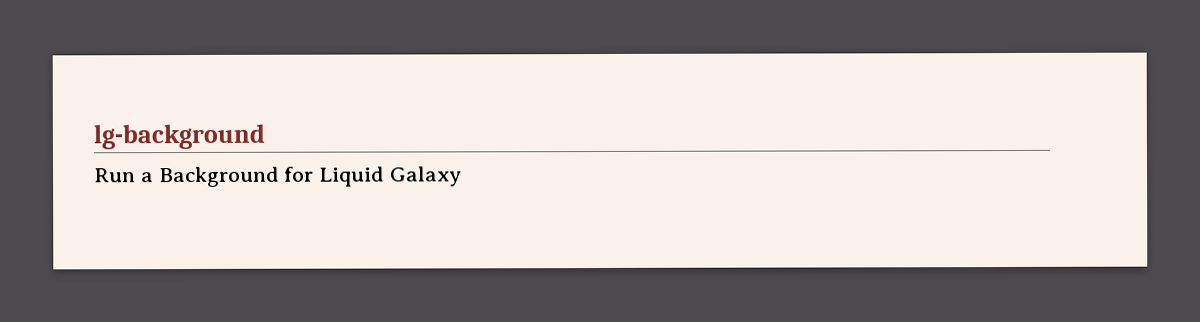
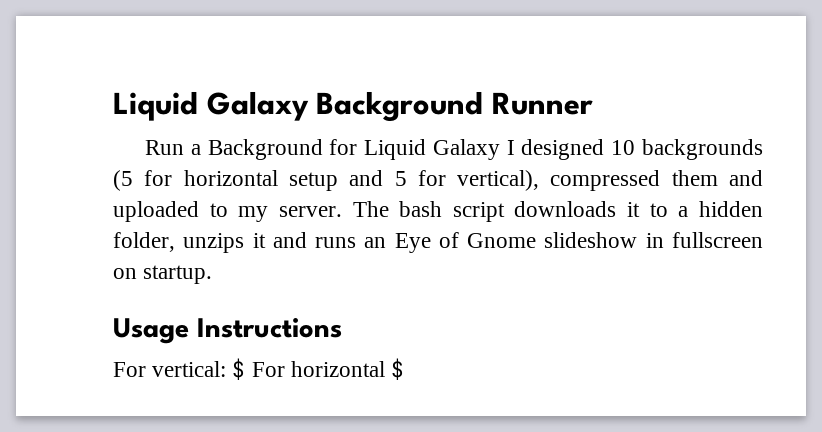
- lg-background
+ Liquid Galaxy Background Runner
- Run a Background for Liquid Galaxy
+ Run a Background for Liquid Galaxy I designed 10 backgrounds (5 for horizontal setup and 5 for vertical), compressed them and uploaded to my server. The bash script downloads it to a hidden folder, unzips it and runs an Eye of Gnome slideshow in fullscreen on startup.
+ Usage Instructions
+ For vertical: $ For horizontal $

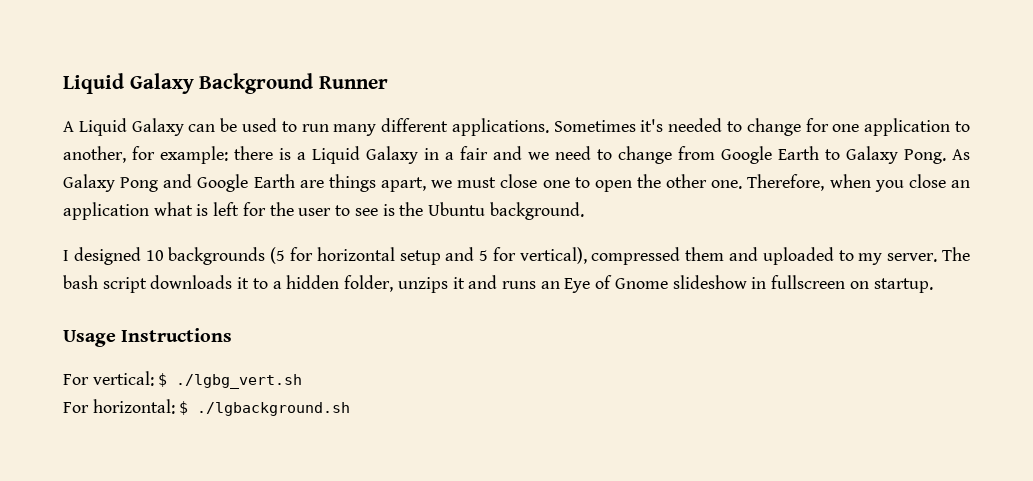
- Run a Background for Liquid Galaxy I designed 10 backgrounds (5 for horizontal setup and 5 for vertical), compressed them and uploaded to my server.
+ A Liquid Galaxy can be used to run many different applications. Sometimes it's needed to change for one application to another, for example: there is a Liquid Galaxy in a fair and we need to change from Google Earth to Galaxy Pong. As Galaxy Pong and Google Earth are things apart, we must close one to open the other one. Therefore, when you close an application what is left for the user to see is the Ubuntu background.
+ I designed 10 backgrounds (5 for horizontal setup and 5 for vertical), compressed them and uploaded to my server.
- For vertical: $ For horizontal $
+ For vertical: $ ./lgbg_vert.sh
+ For horizontal: $ ./lgbackground.sh

